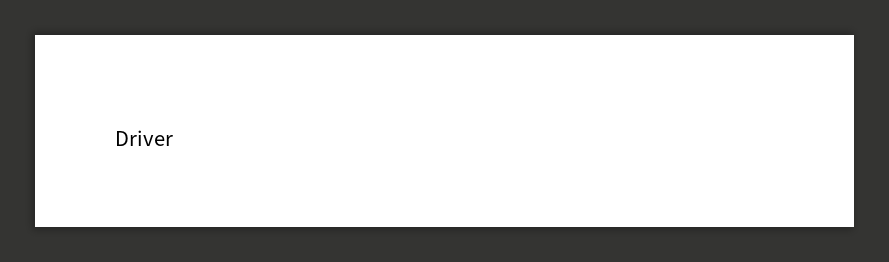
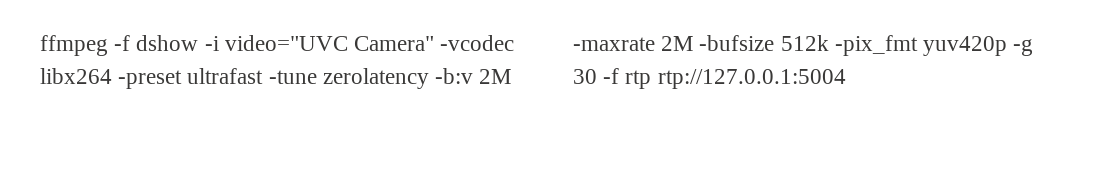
- Driver
+ ffmpeg -f dshow -i video="UVC Camera" -vcodec libx264 -preset ultrafast -tune zerolatency -b:v 2M -maxrate 2M -bufsize 512k -pix_fmt yuv420p -g 30 -f rtp rtp://127.0.0.1:5004

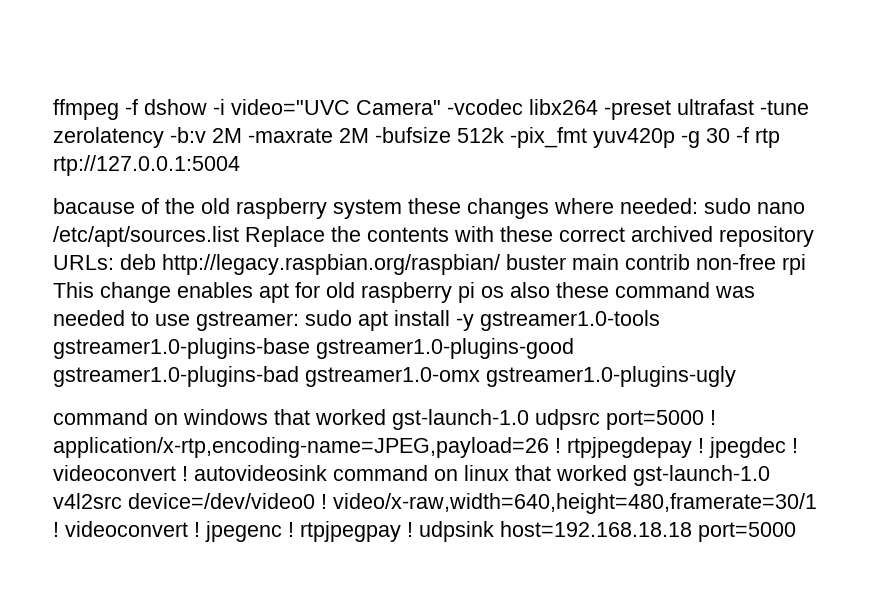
+ bacause of the old raspberry system these changes where needed: sudo nano /etc/apt/sources.list Replace the contents with these correct archived repository URLs: deb http://legacy.raspbian.org/raspbian/ buster main contrib non-free rpi This change enables apt for old raspberry pi os also these command was needed to use gstreamer: sudo apt install -y gstreamer1.0-tools gstreamer1.0-plugins-base gstreamer1.0-plugins-good gstreamer1.0-plugins-bad gstreamer1.0-omx gstreamer1.0-plugins-ugly
+ command on windows that worked gst-launch-1.0 udpsrc port=5000 ! application/x-rtp,encoding-name=JPEG,payload=26 ! rtpjpegdepay ! jpegdec ! videoconvert ! autovideosink command on linux that worked gst-launch-1.0 v4l2src device=/dev/video0 ! video/x-raw,width=640,height=480,framerate=30/1 ! videoconvert ! jpegenc ! rtpjpegpay ! udpsink host=192.168.18.18 port=5000

